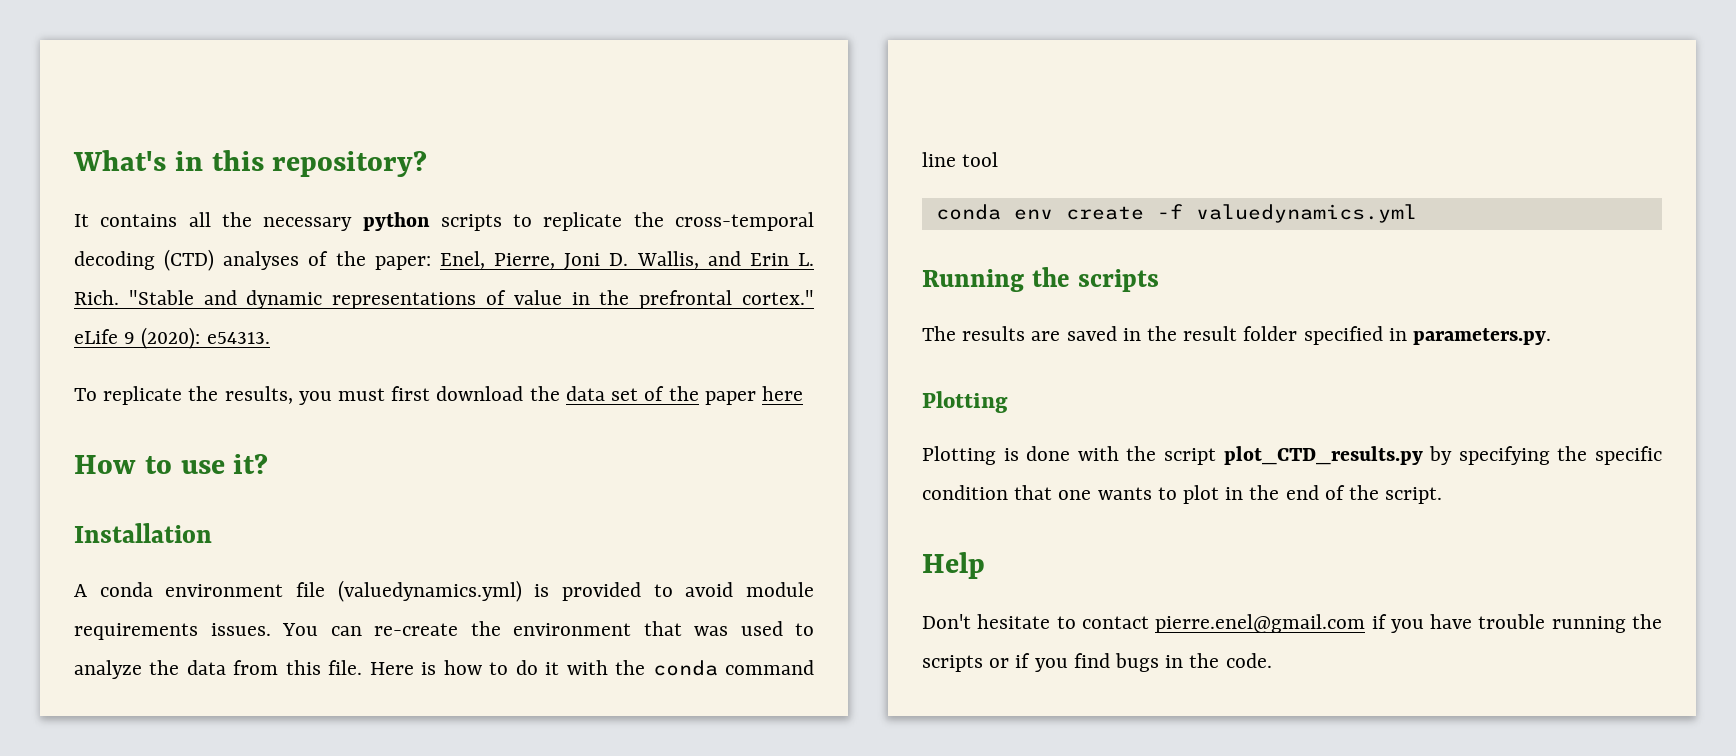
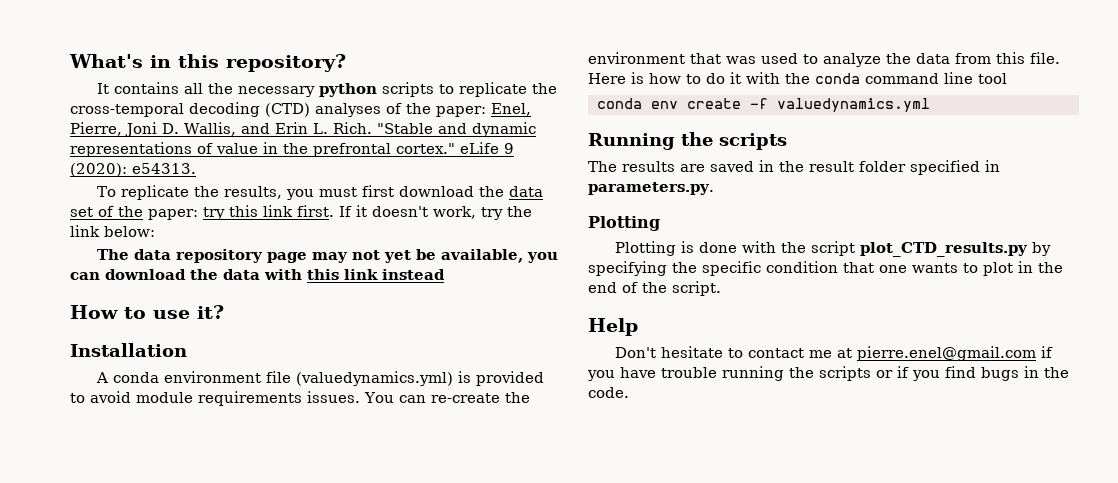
- To replicate the results, you must first download the data set of the paper here
+ To replicate the results, you must first download the data set of the paper: try this link first. If it doesn't work, try the link below:
+ The data repository page may not yet be available, you can download the data with this link instead
- Don't hesitate to contact pierre.enel@gmail.com if you have trouble running the scripts or if you find bugs in the code.
+ Don't hesitate to contact me at pierre.enel@gmail.com if you have trouble running the scripts or if you find bugs in the code.

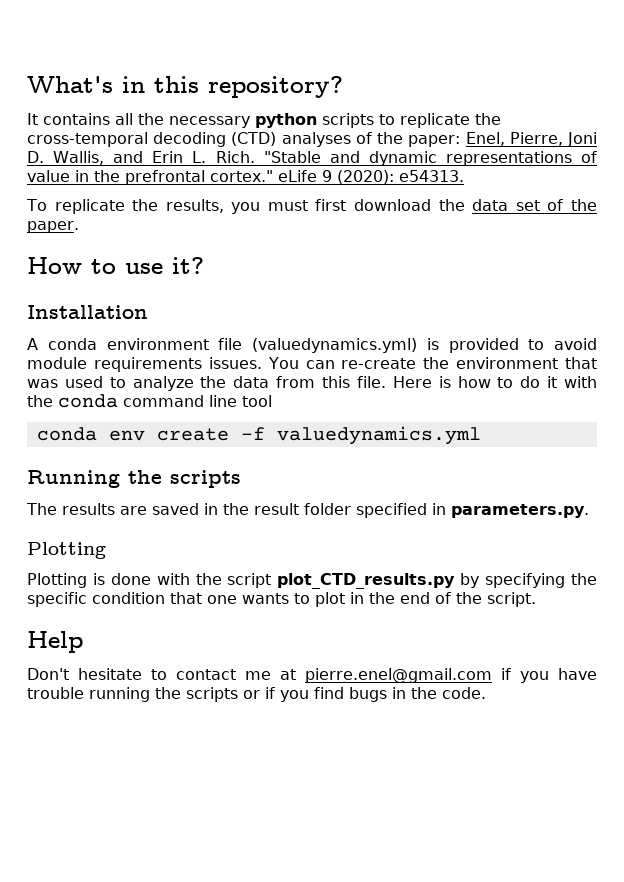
- To replicate the results, you must first download the data set of the paper: try this link first. If it doesn't work, try the link below:
- The data repository page may not yet be available, you can download the data with this link instead
+ To replicate the results, you must first download the data set of the paper.

